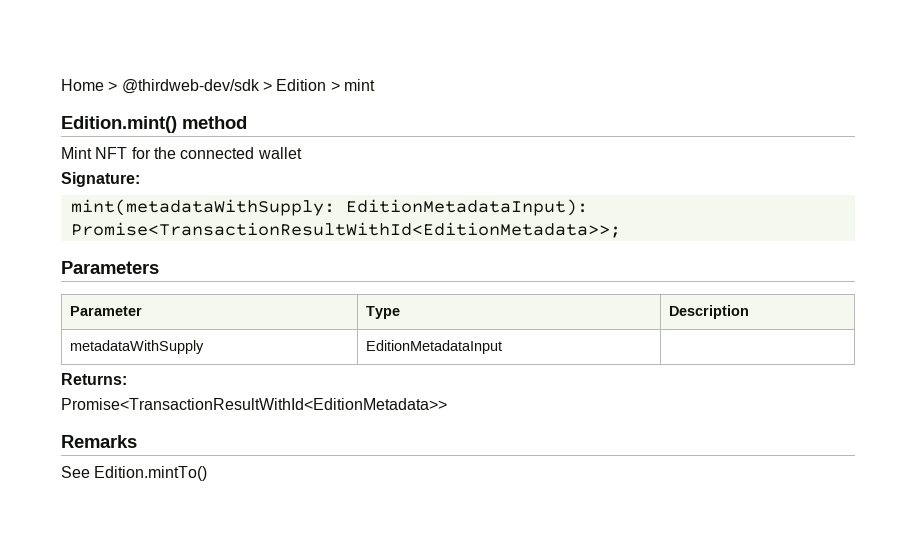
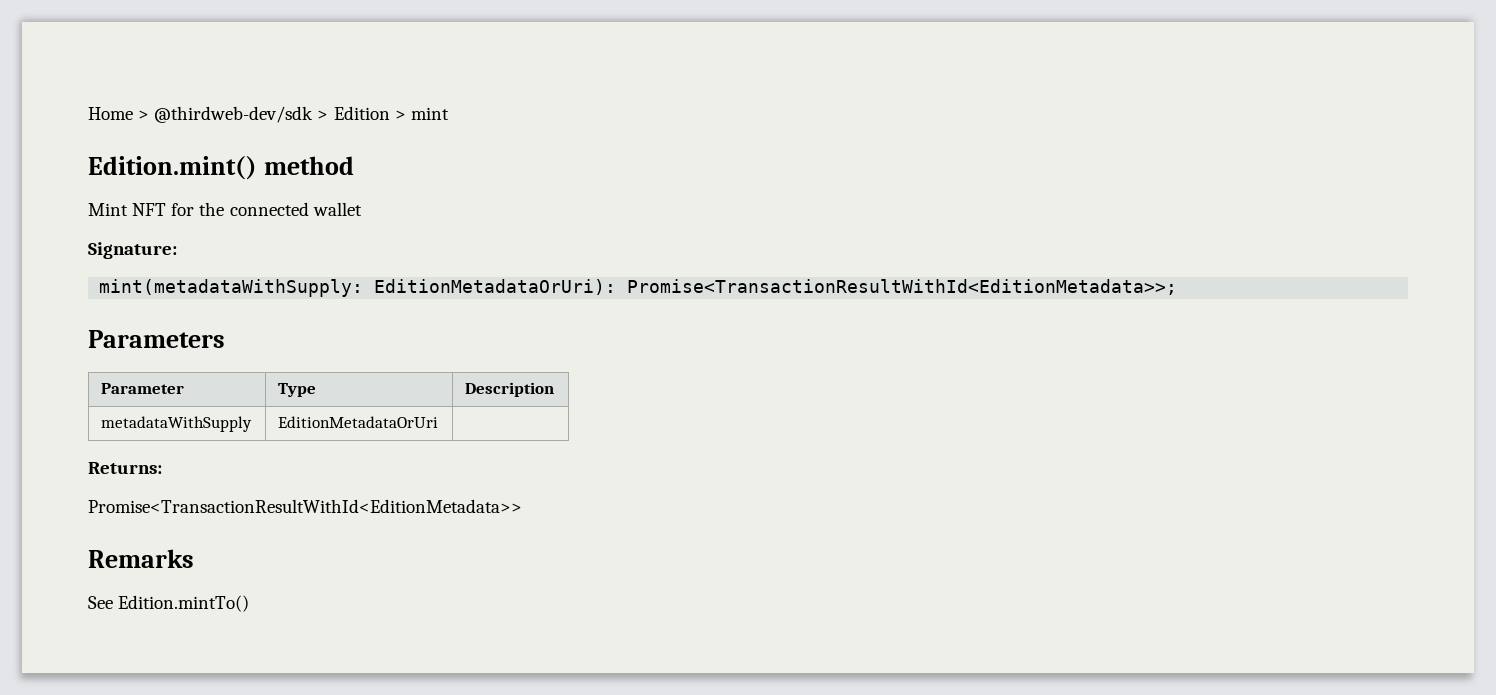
- mint(metadataWithSupply: EditionMetadataInput): Promise<TransactionResultWithId<EditionMetadata>>;
+ mint(metadataWithSupply: EditionMetadataOrUri): Promise<TransactionResultWithId<EditionMetadata>>;
- metadataWithSupply | EditionMetadataInput |
+ metadataWithSupply | EditionMetadataOrUri |

